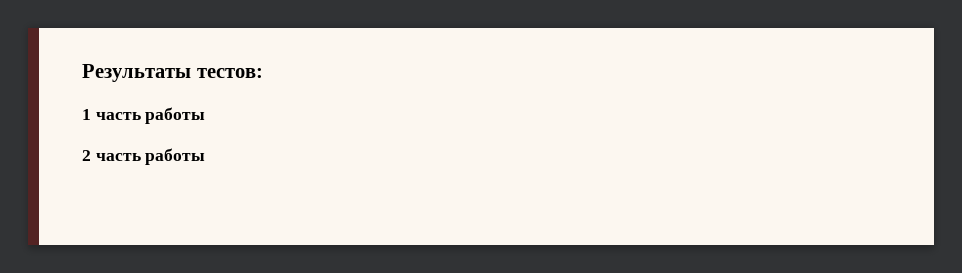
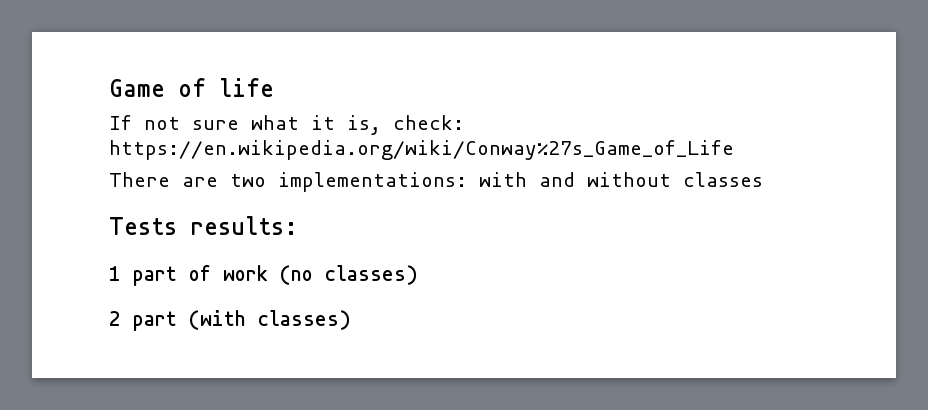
- Результаты тестов:
- 1 часть работы
- 2 часть работы
+ Game of life
+ If not sure what it is, check: https://en.wikipedia.org/wiki/Conway%27s_Game_of_Life
+ There are two implementations: with and without classes
+ Tests results:
+ 1 part of work (no classes)
+ 2 part (with classes)

